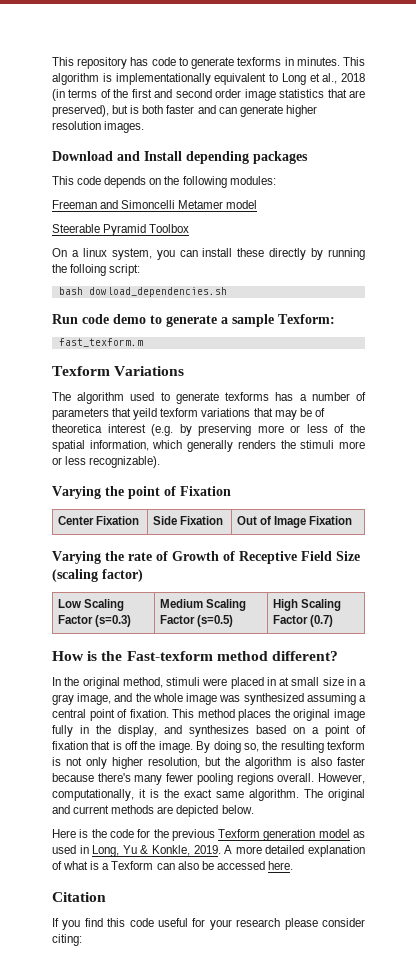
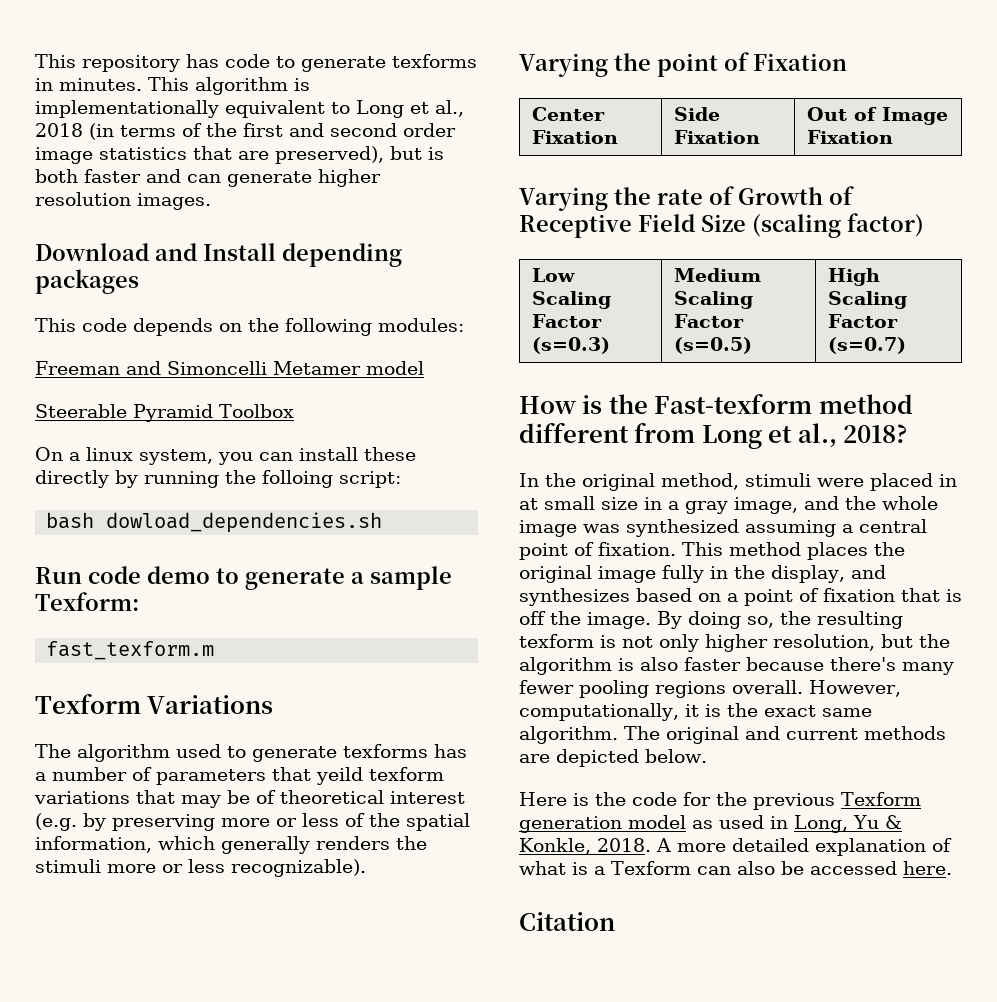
- The algorithm used to generate texforms has a number of parameters that yeild texform variations that may be of theoretica interest (e.g. by preserving more or less of the spatial information, which generally renders the stimuli more or less recognizable).
+ The algorithm used to generate texforms has a number of parameters that yeild texform variations that may be of theoretical interest (e.g. by preserving more or less of the spatial information, which generally renders the stimuli more or less recognizable).
- Low Scaling Factor (s=0.3) | Medium Scaling Factor (s=0.5) | High Scaling Factor (0.7)
+ Low Scaling Factor (s=0.3) | Medium Scaling Factor (s=0.5) | High Scaling Factor (s=0.7)
- How is the Fast-texform method different?
+ How is the Fast-texform method different from Long et al., 2018?
- Here is the code for the previous Texform generation model as used in Long, Yu & Konkle, 2019.
+ Here is the code for the previous Texform generation model as used in Long, Yu & Konkle, 2018.
- If you find this code useful for your research please consider citing:

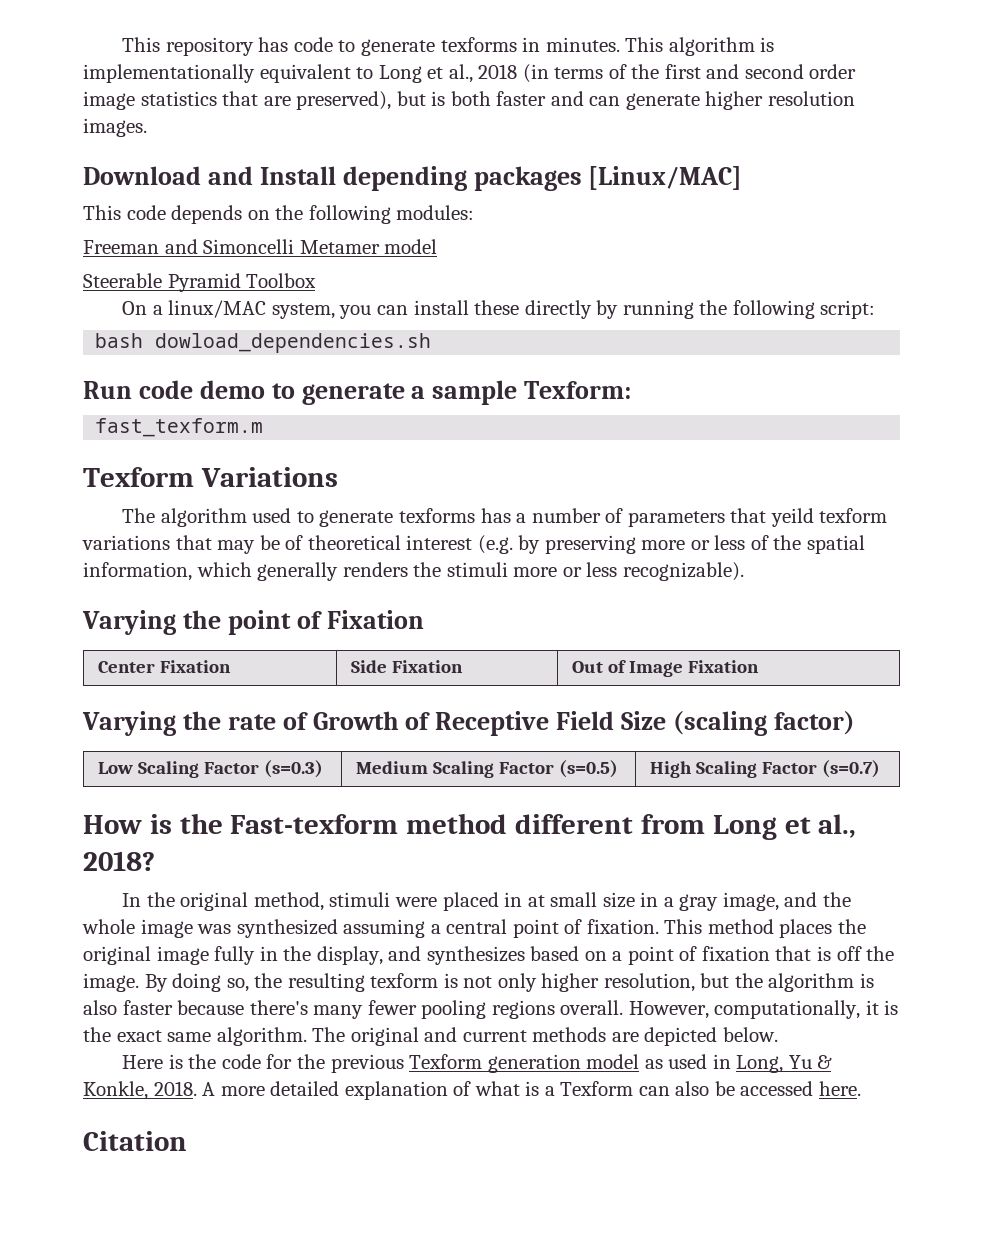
- Download and Install depending packages
+ Download and Install depending packages [Linux/MAC]
- On a linux system, you can install these directly by running the folloing script:
+ On a linux/MAC system, you can install these directly by running the following script:

